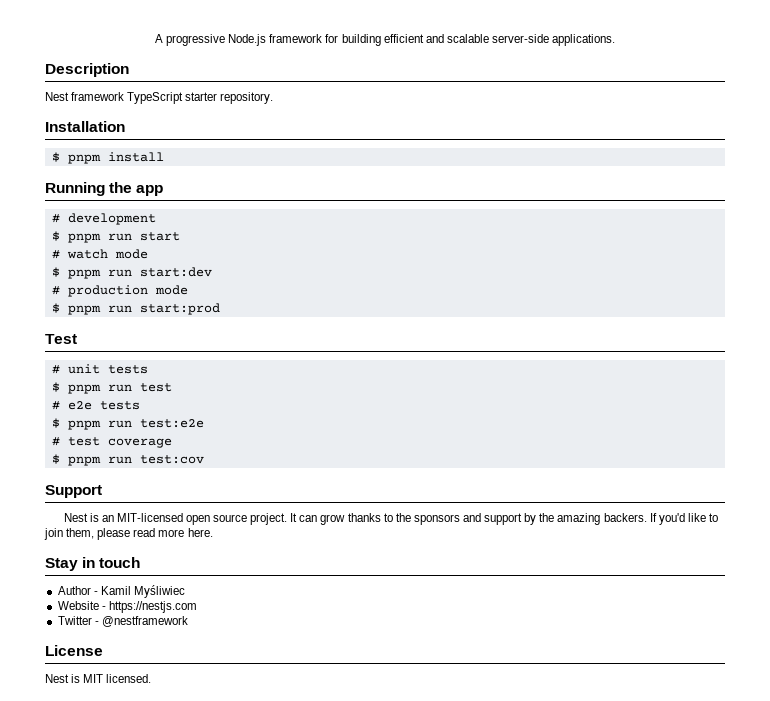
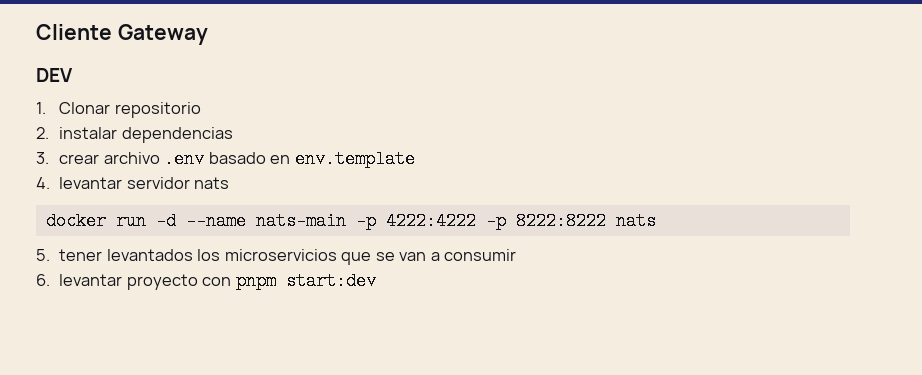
- A progressive Node.js framework for building efficient and scalable server-side applications.
- Description
- Nest framework TypeScript starter repository.
- Installation
- $ pnpm install
- Running the app
- # development
- $ pnpm run start
- # watch mode
- $ pnpm run start:dev
- # production mode
- $ pnpm run start:prod
- Test
- # unit tests
- $ pnpm run test
- # e2e tests
- $ pnpm run test:e2e
- # test coverage
- $ pnpm run test:cov
- Support
- Nest is an MIT-licensed open source project. It can grow thanks to the sponsors and support by the amazing backers. If you'd like to join them, please read more here.
- Stay in touch
- Author - Kamil Myśliwiec
- Website - https://nestjs.com
- Twitter - @nestframework
- License
- Nest is MIT licensed.
+ Cliente Gateway
+ DEV
+ 1. Clonar repositorio
+ 2. instalar dependencias
+ 3. crear archivo .env basado en env.template
+ 4. levantar servidor nats
+ docker run -d --name nats-main -p 4222:4222 -p 8222:8222 nats
+ 5. tener levantados los microservicios que se van a consumir
+ 6. levantar proyecto con pnpm start:dev

